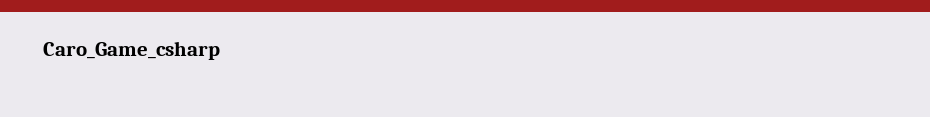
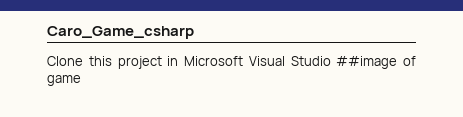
+ Clone this project in Microsoft Visual Studio ##image of game

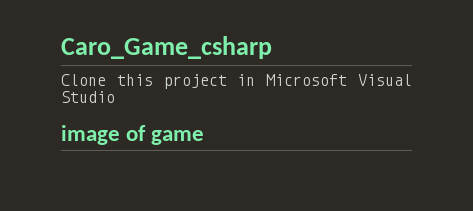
- Clone this project in Microsoft Visual Studio ##image of game
+ Clone this project in Microsoft Visual Studio
+ image of game

